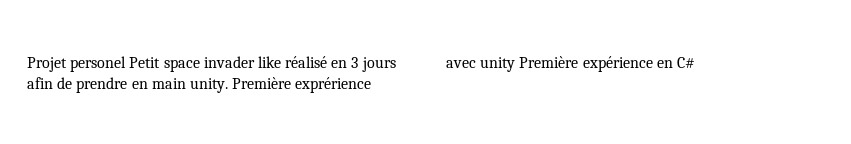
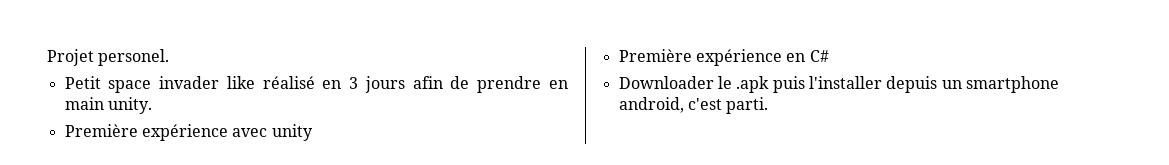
- Projet personel Petit space invader like réalisé en 3 jours afin de prendre en main unity. Première exprérience avec unity Première expérience en C#
+ Projet personel.
+ Petit space invader like réalisé en 3 jours afin de prendre en main unity.
+ Première expérience avec unity
+ Première expérience en C#
+ Downloader le .apk puis l'installer depuis un smartphone android, c'est parti.

